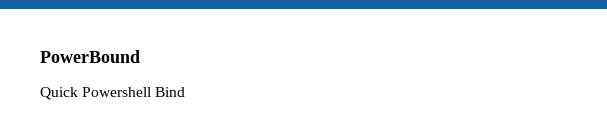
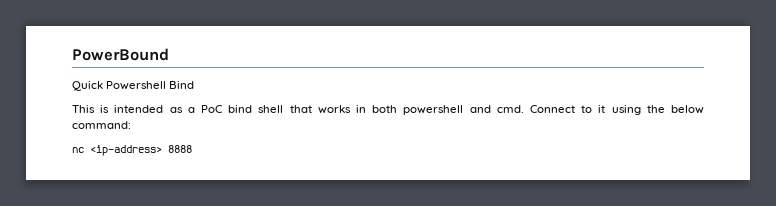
+ This is intended as a PoC bind shell that works in both powershell and cmd. Connect to it using the below command:
+ nc <ip-address> 8888

